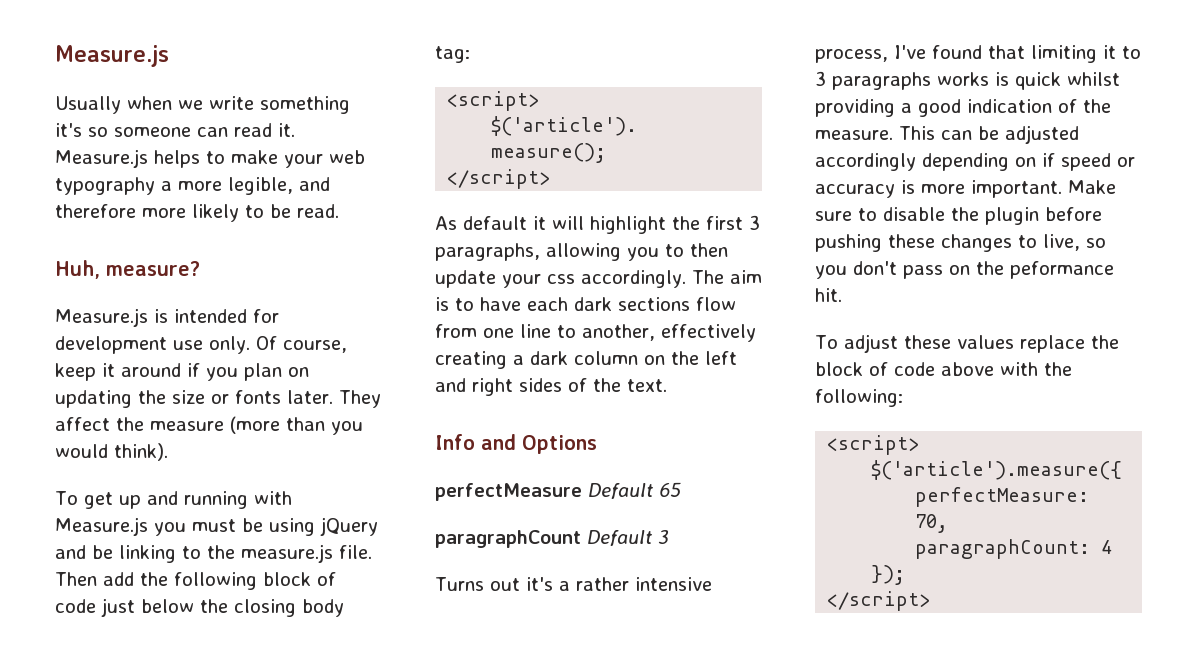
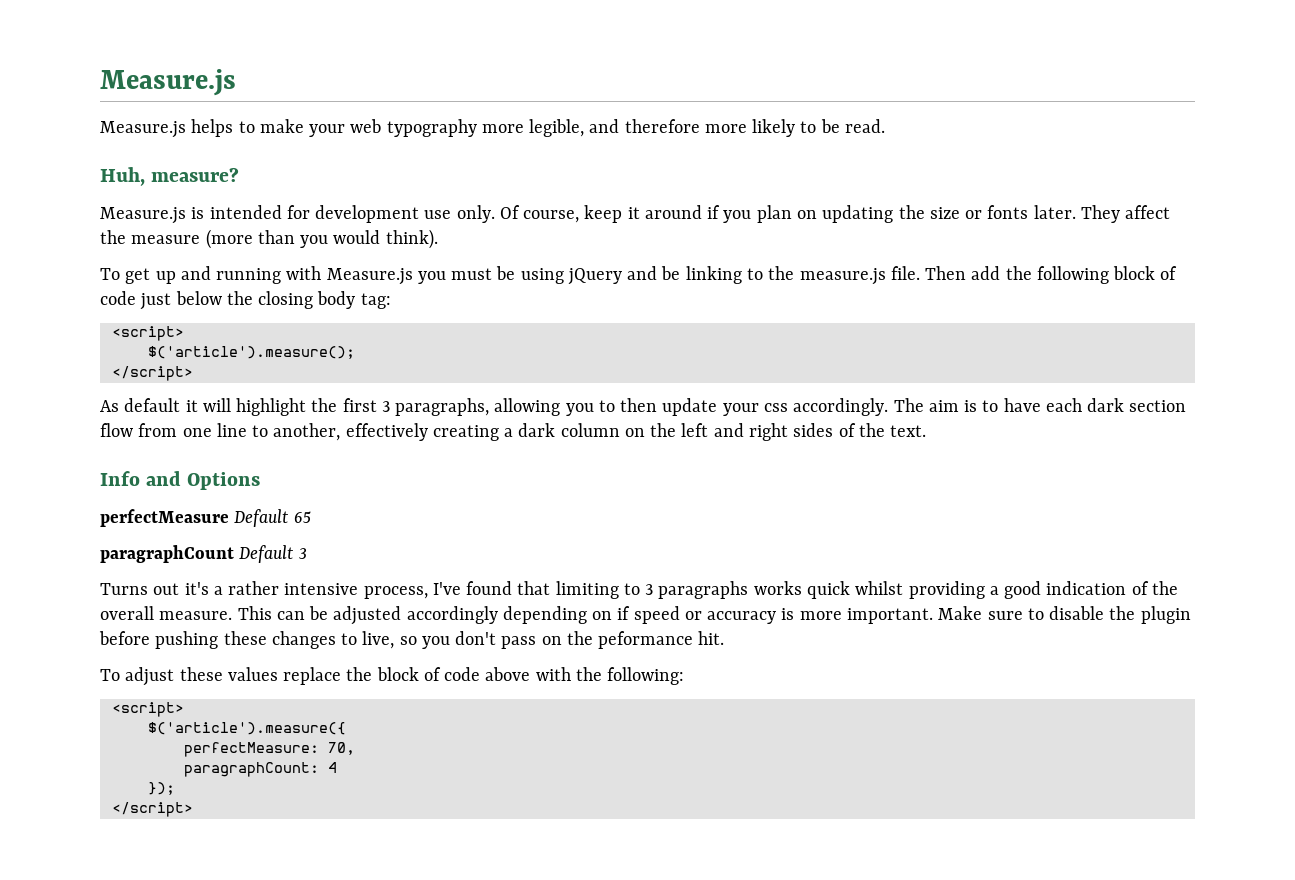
- Usually when we write something it's so someone can read it. Measure.js helps to make your web typography a more legible, and therefore more likely to be read.
+ Measure.js helps to make your web typography more legible, and therefore more likely to be read.
- The aim is to have each dark sections flow from one line to another, effectively creating a dark column on the left and right sides of the text.
+ The aim is to have each dark section flow from one line to another, effectively creating a dark column on the left and right sides of the text.
- Turns out it's a rather intensive process, I've found that limiting it to 3 paragraphs works is quick whilst providing a good indication of the measure.
+ Turns out it's a rather intensive process, I've found that limiting to 3 paragraphs works quick whilst providing a good indication of the overall measure.

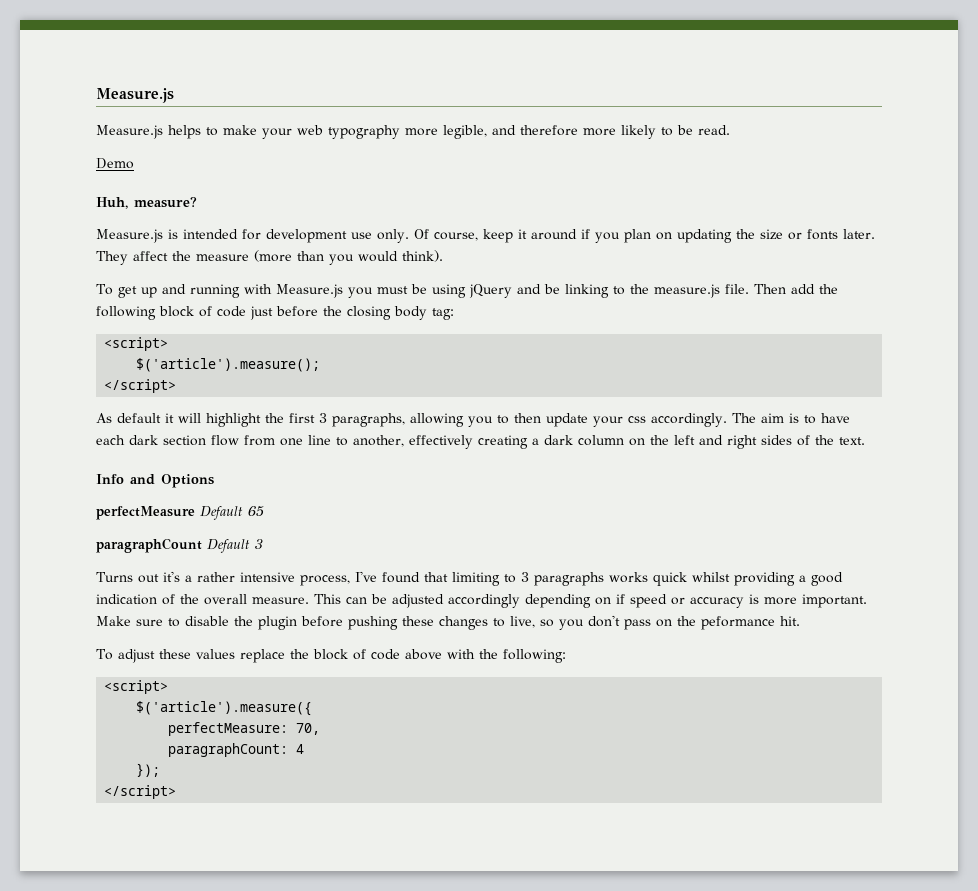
+ Demo
- Then add the following block of code just below the closing body tag:
+ Then add the following block of code just before the closing body tag:

